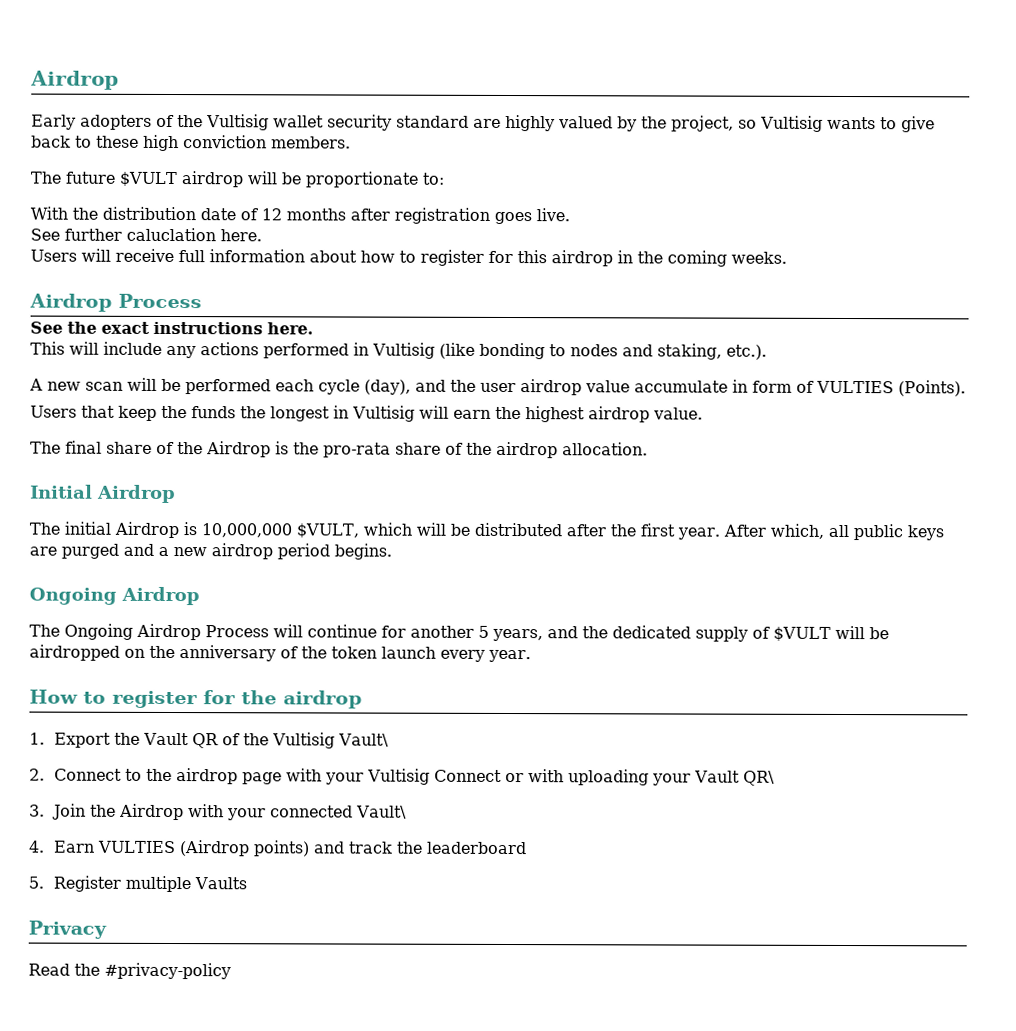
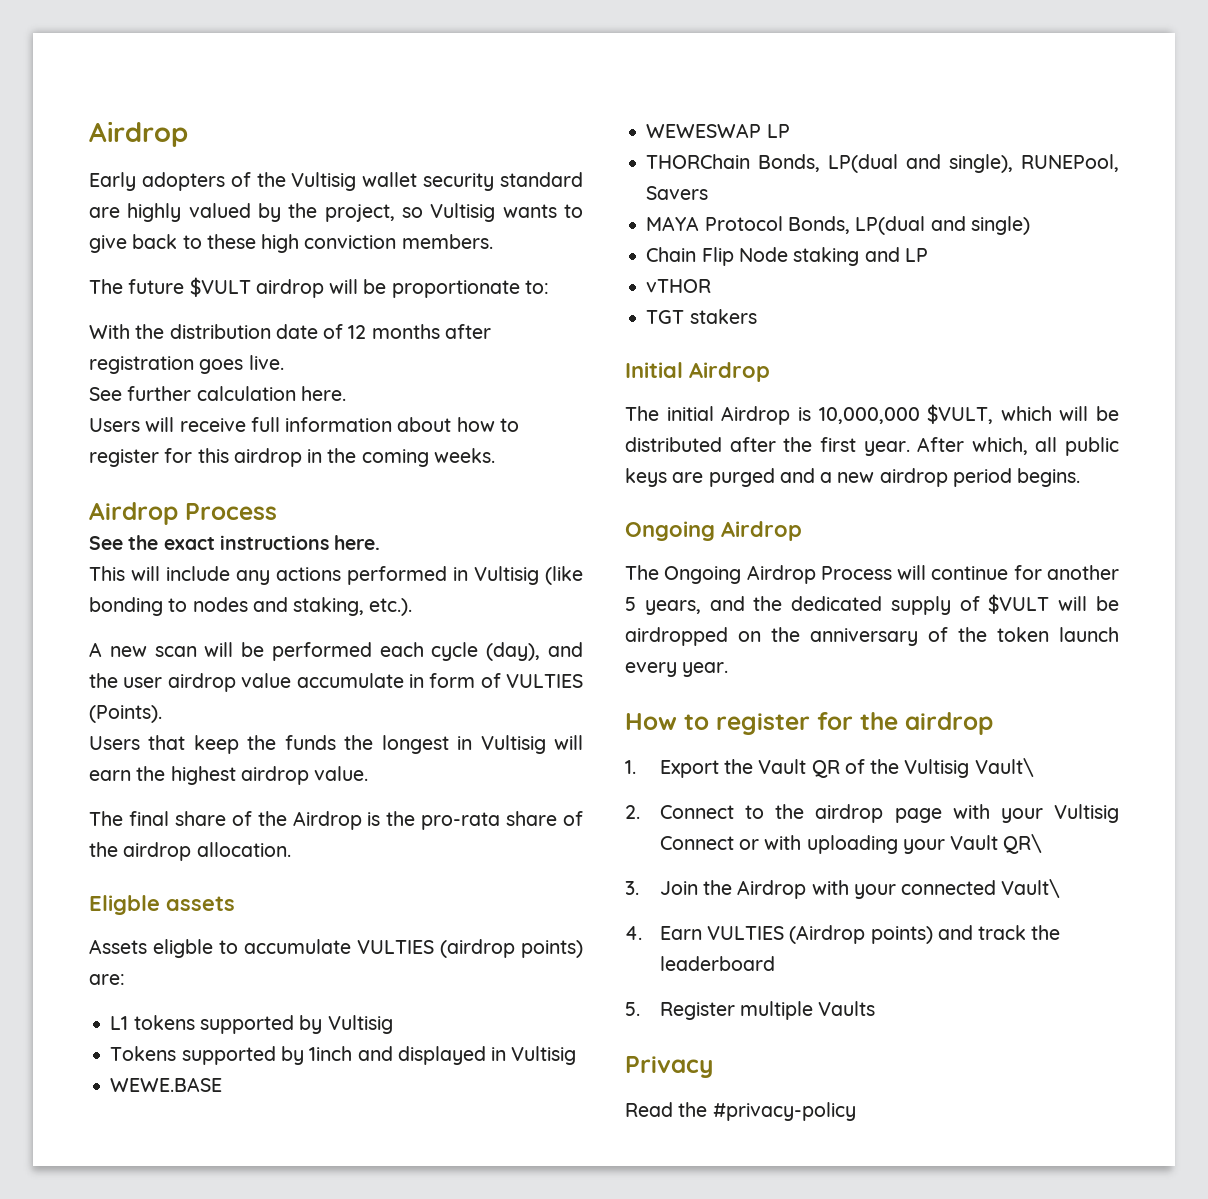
- See further caluclation here.
+ See further calculation here.
+ Eligble assets
+ Assets eligble to accumulate VULTIES (airdrop points) are:
+ L1 tokens supported by Vultisig
+ Tokens supported by 1inch and displayed in Vultisig
+ WEWE.BASE
+ WEWESWAP LP
+ THORChain Bonds, LP(dual and single), RUNEPool, Savers
+ MAYA Protocol Bonds, LP(dual and single)
+ Chain Flip Node staking and LP
+ vTHOR
+ TGT stakers

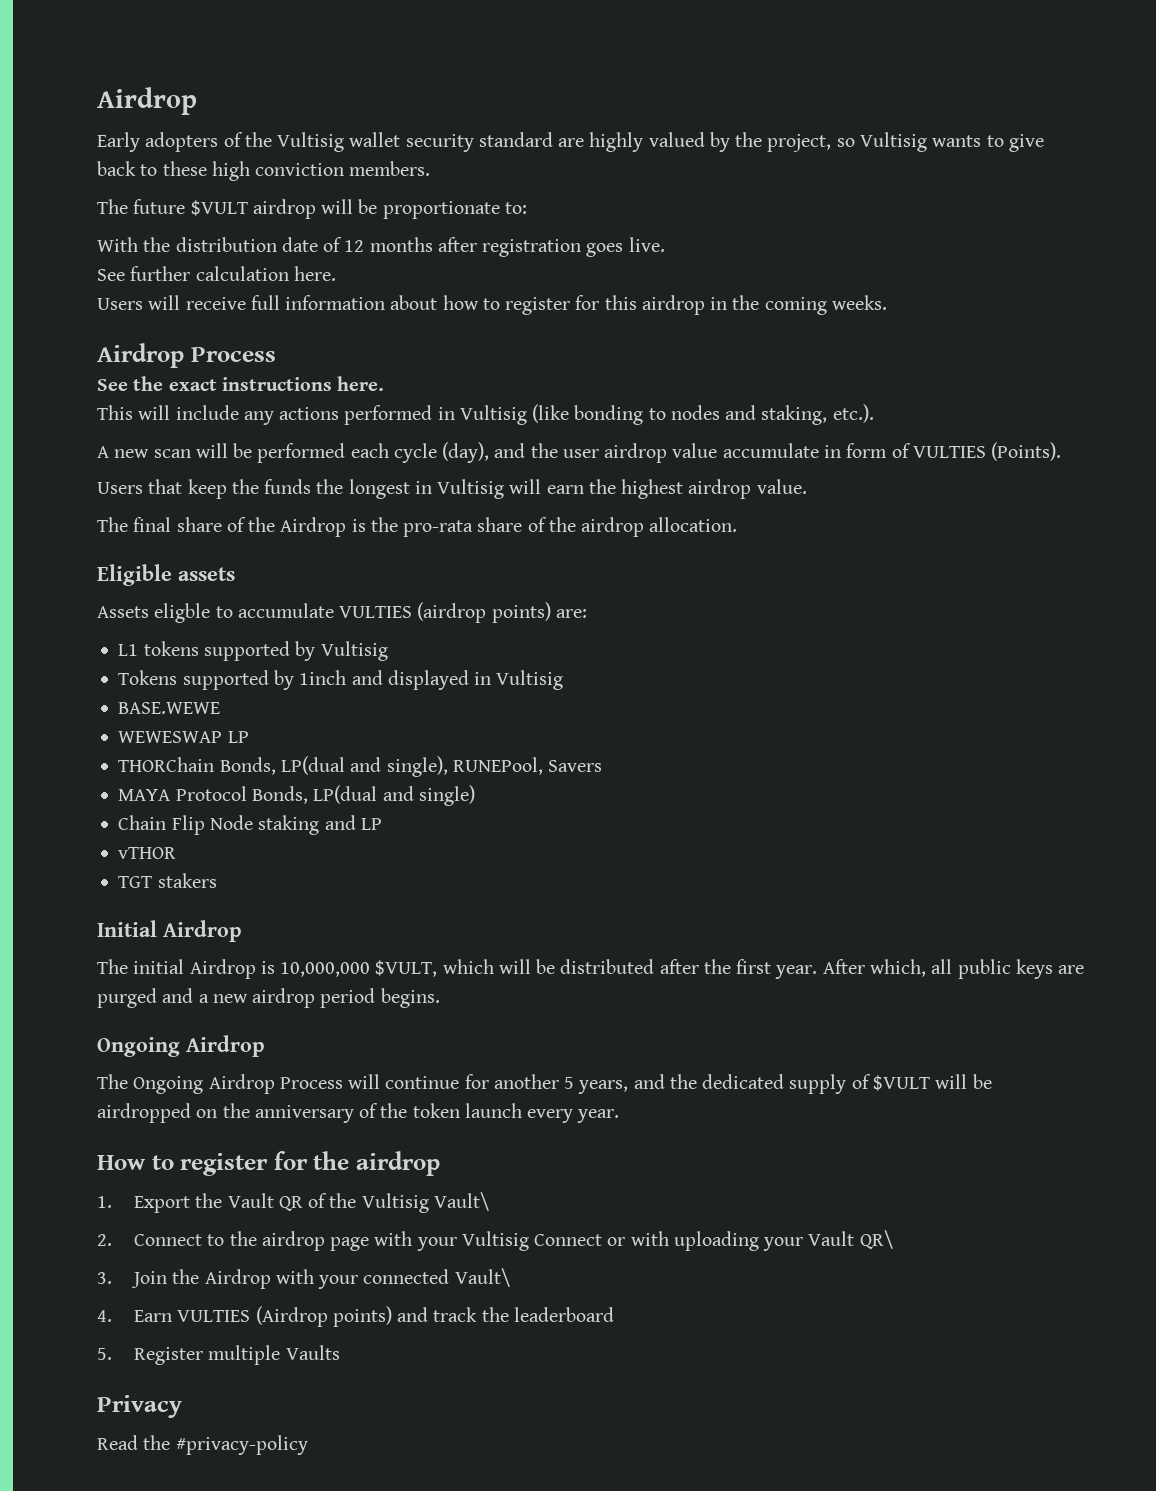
- Eligble assets
+ Eligible assets
- WEWE.BASE
+ BASE.WEWE

